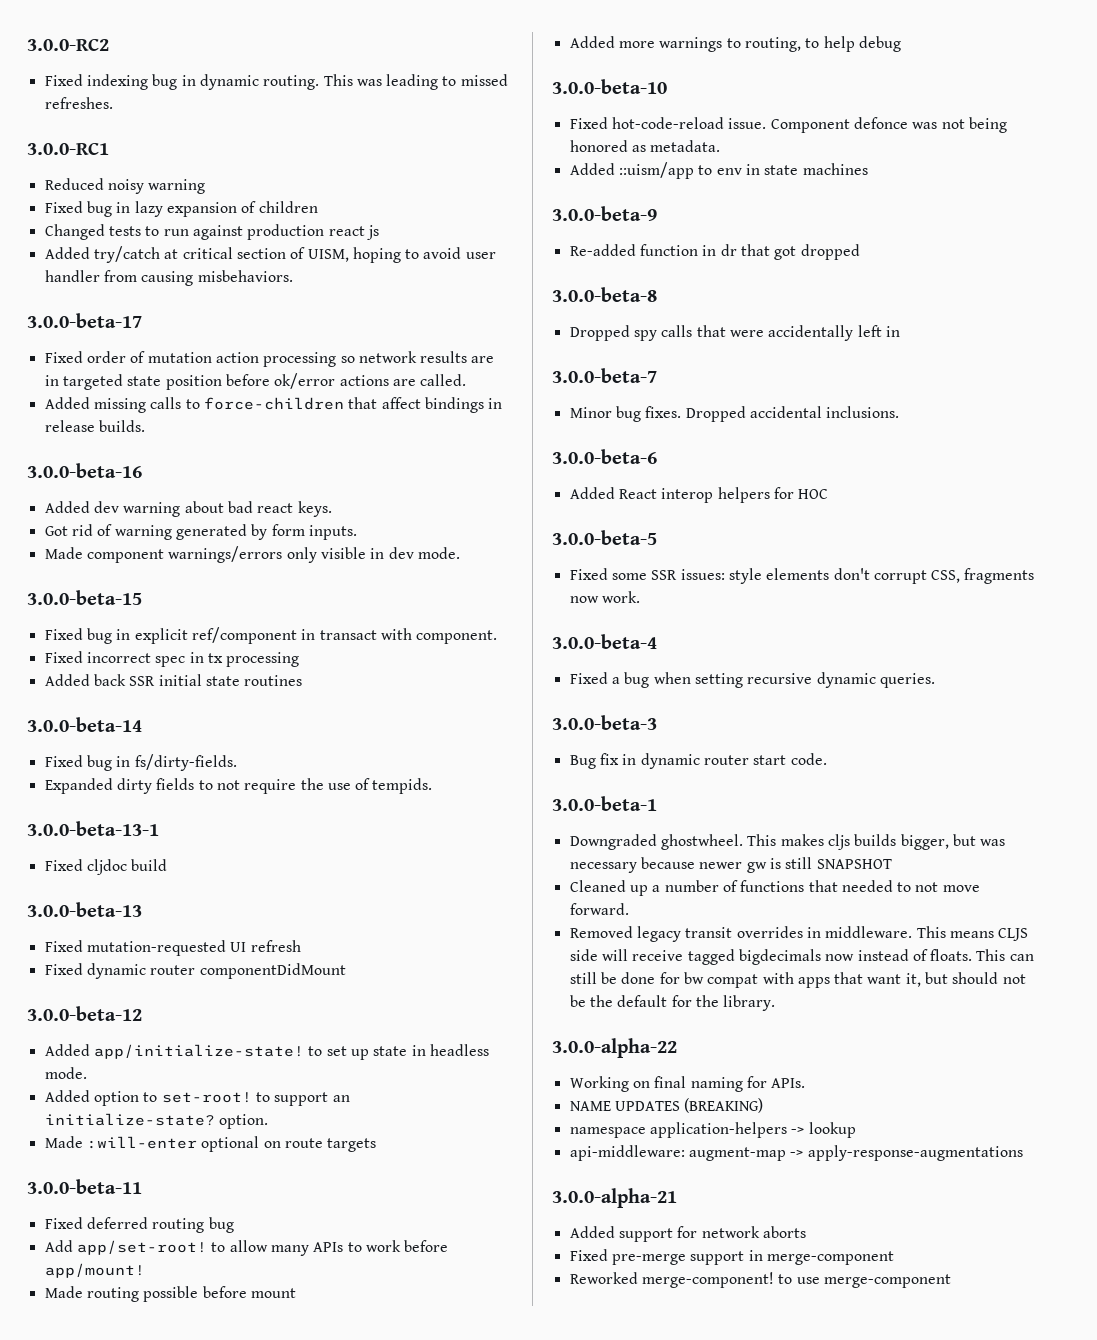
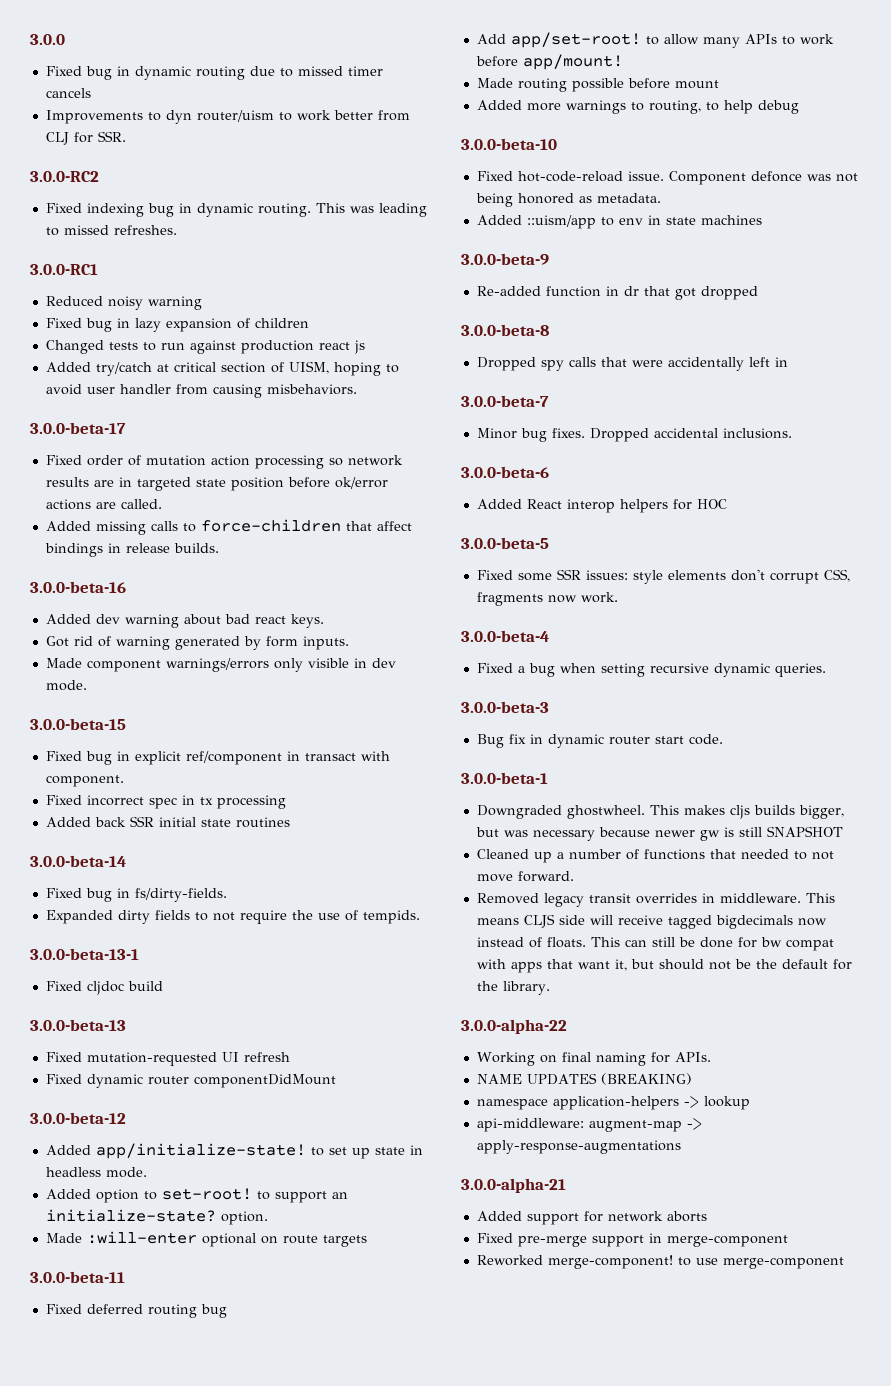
+ 3.0.0
+ Fixed bug in dynamic routing due to missed timer cancels
+ Improvements to dyn router/uism to work better from CLJ for SSR.

